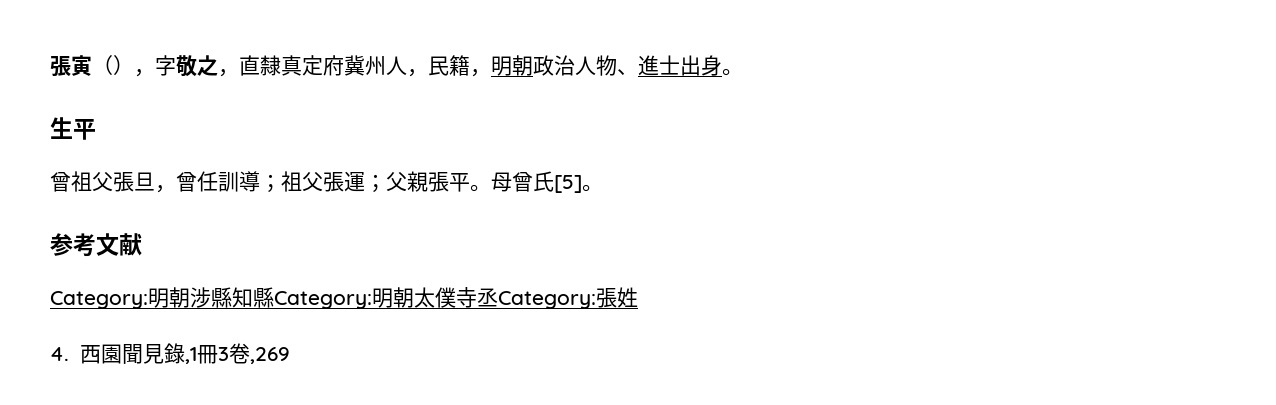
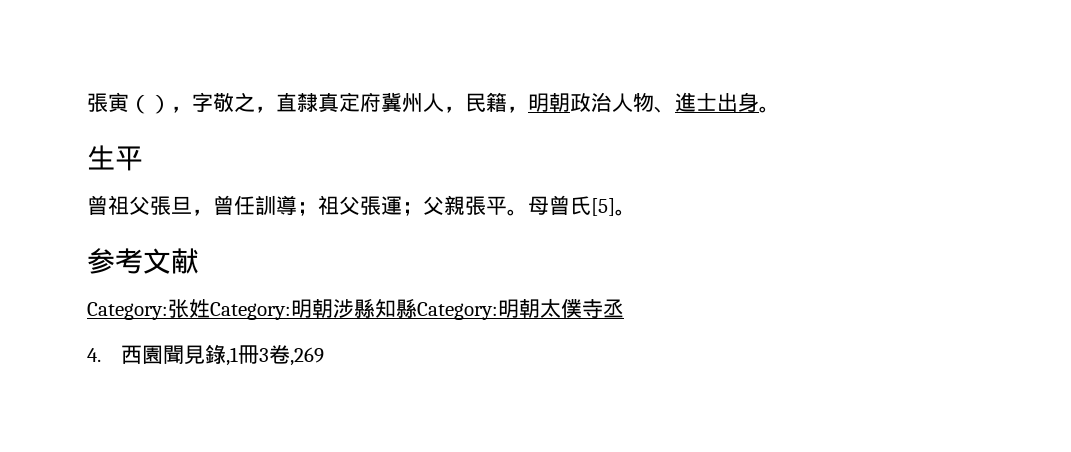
- Category:明朝涉縣知縣Category:明朝太僕寺丞Category:張姓
+ Category:张姓Category:明朝涉縣知縣Category:明朝太僕寺丞

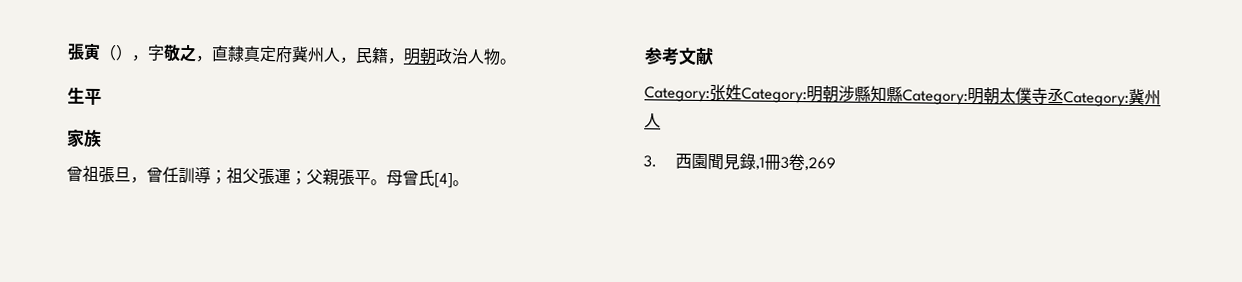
- 張寅（），字敬之，直隸真定府冀州人，民籍，明朝政治人物、進士出身。
+ 張寅（），字敬之，直隸真定府冀州人，民籍，明朝政治人物。
+ 家族
- 曾祖父張旦，曾任訓導；祖父張運；父親張平。
+ 曾祖張旦，曾任訓導；祖父張運；父親張平。
- 母曾氏[5]。
+ 母曾氏[4]。
- Category:张姓Category:明朝涉縣知縣Category:明朝太僕寺丞
- 4.西園聞見錄,1冊3卷,269
+ Category:张姓Category:明朝涉縣知縣Category:明朝太僕寺丞Category:冀州人
+ 3.西園聞見錄,1冊3卷,269

